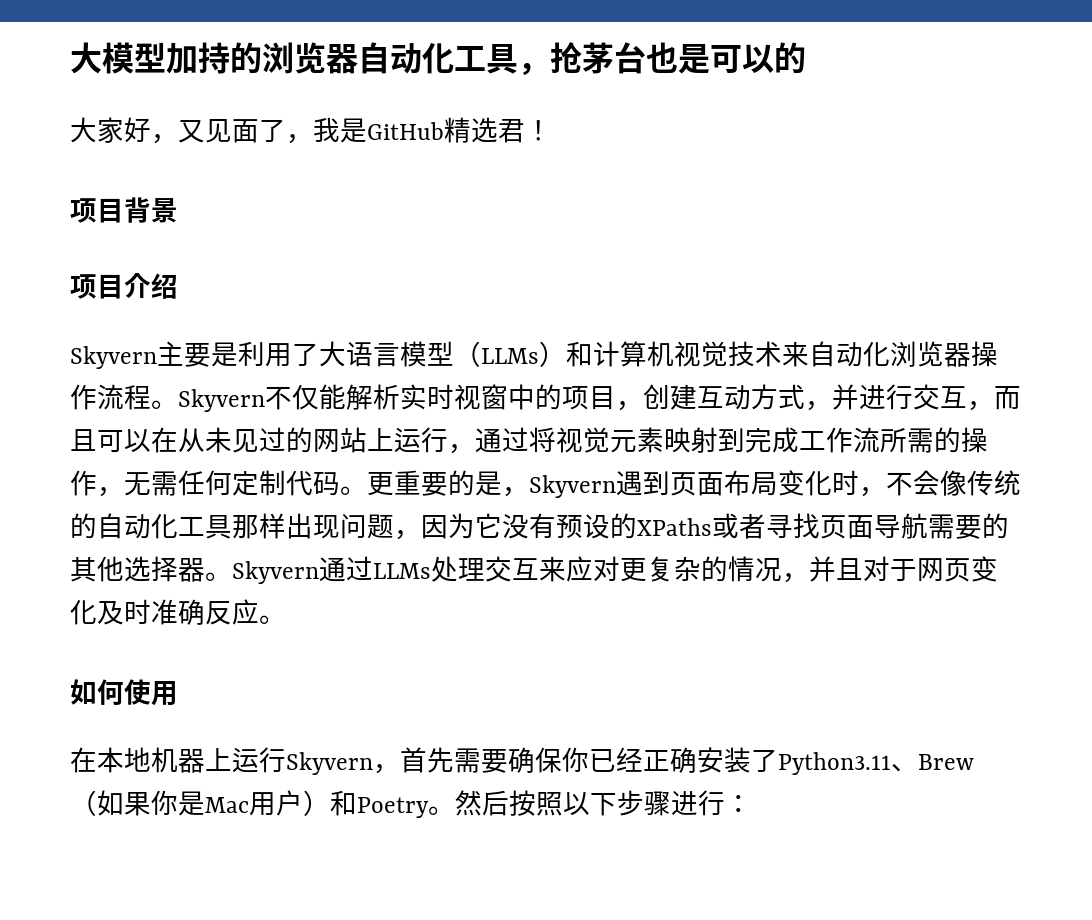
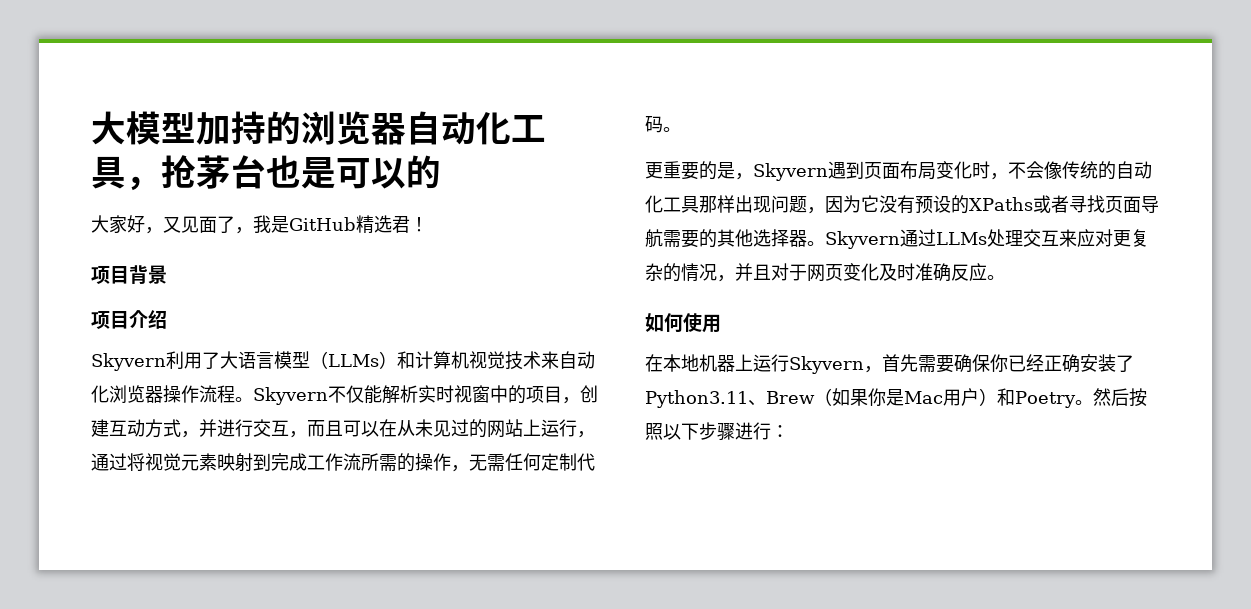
- Skyvern主要是利用了大语言模型（LLMs）和计算机视觉技术来自动化浏览器操作流程。
+ Skyvern利用了大语言模型（LLMs）和计算机视觉技术来自动化浏览器操作流程。
- Skyvern不仅能解析实时视窗中的项目，创建互动方式，并进行交互，而且可以在从未见过的网站上运行，通过将视觉元素映射到完成工作流所需的操作，无需任何定制代码。更重要的是，Skyvern遇到页面布局变化时，不会像传统的自动化工具那样出现问题，因为它没有预设的XPaths或者寻找页面导航需要的其他选择器。
+ Skyvern不仅能解析实时视窗中的项目，创建互动方式，并进行交互，而且可以在从未见过的网站上运行，通过将视觉元素映射到完成工作流所需的操作，无需任何定制代码。
+ 更重要的是，Skyvern遇到页面布局变化时，不会像传统的自动化工具那样出现问题，因为它没有预设的XPaths或者寻找页面导航需要的其他选择器。

